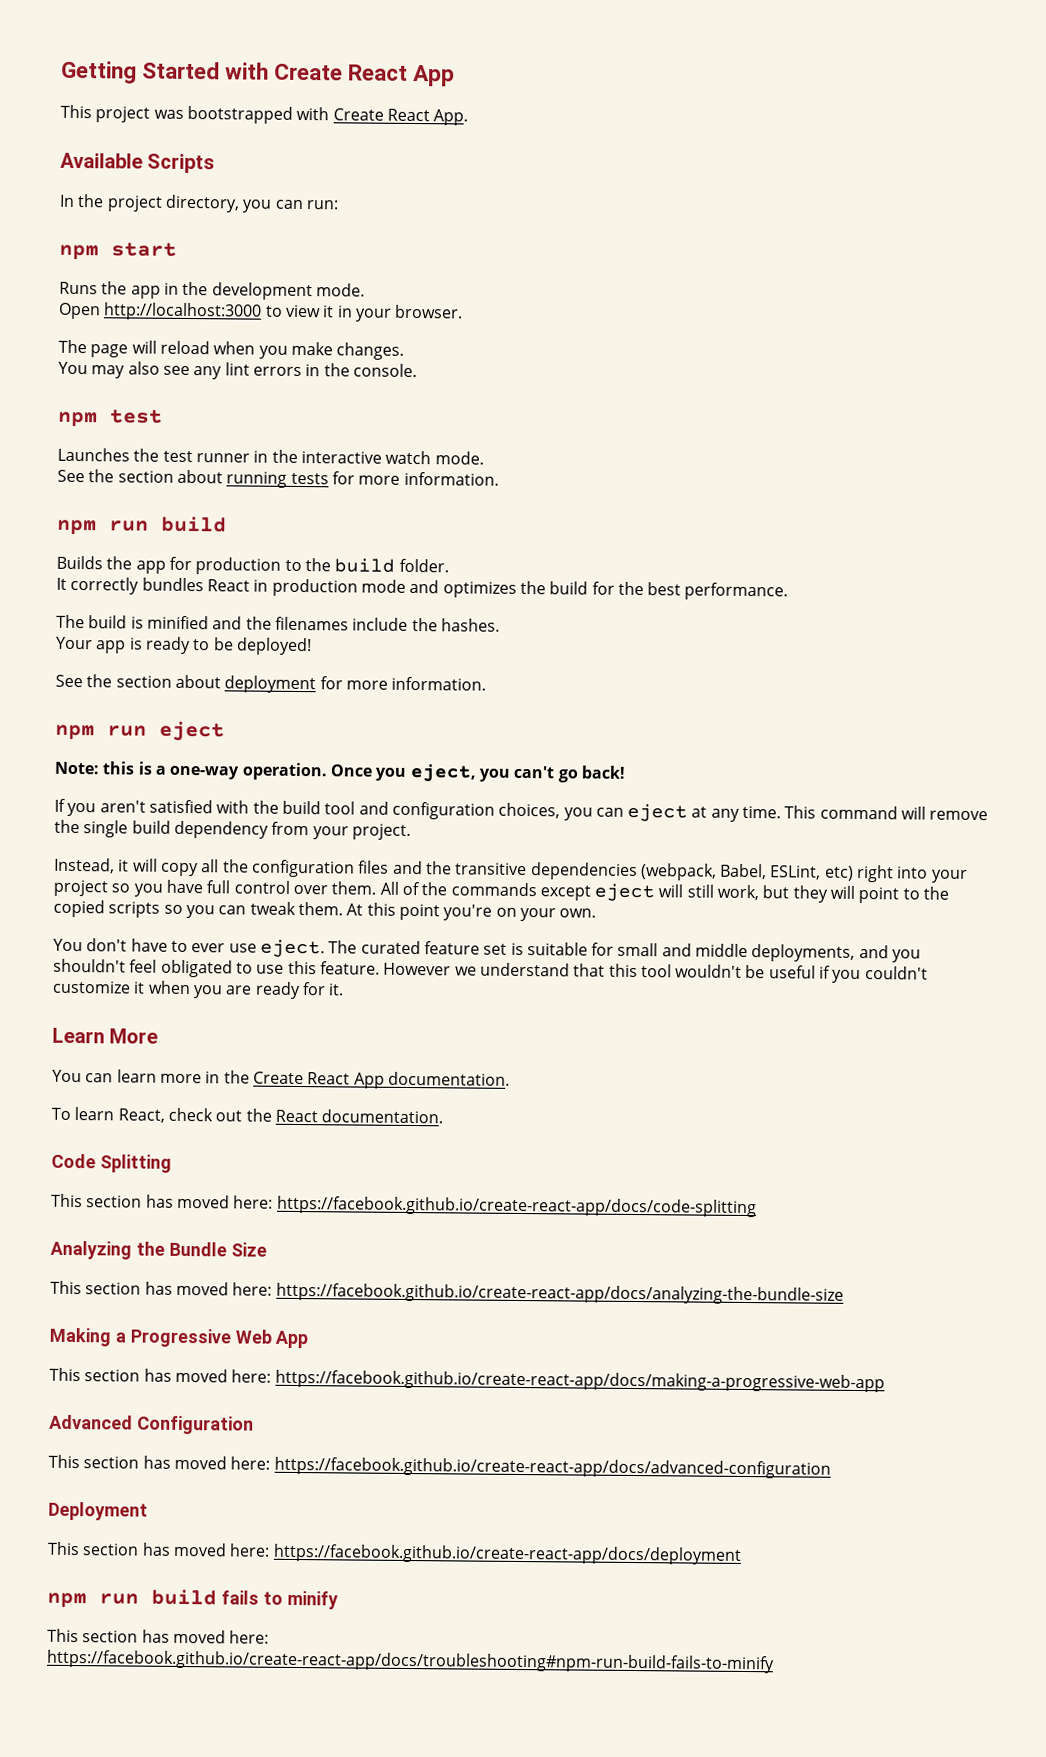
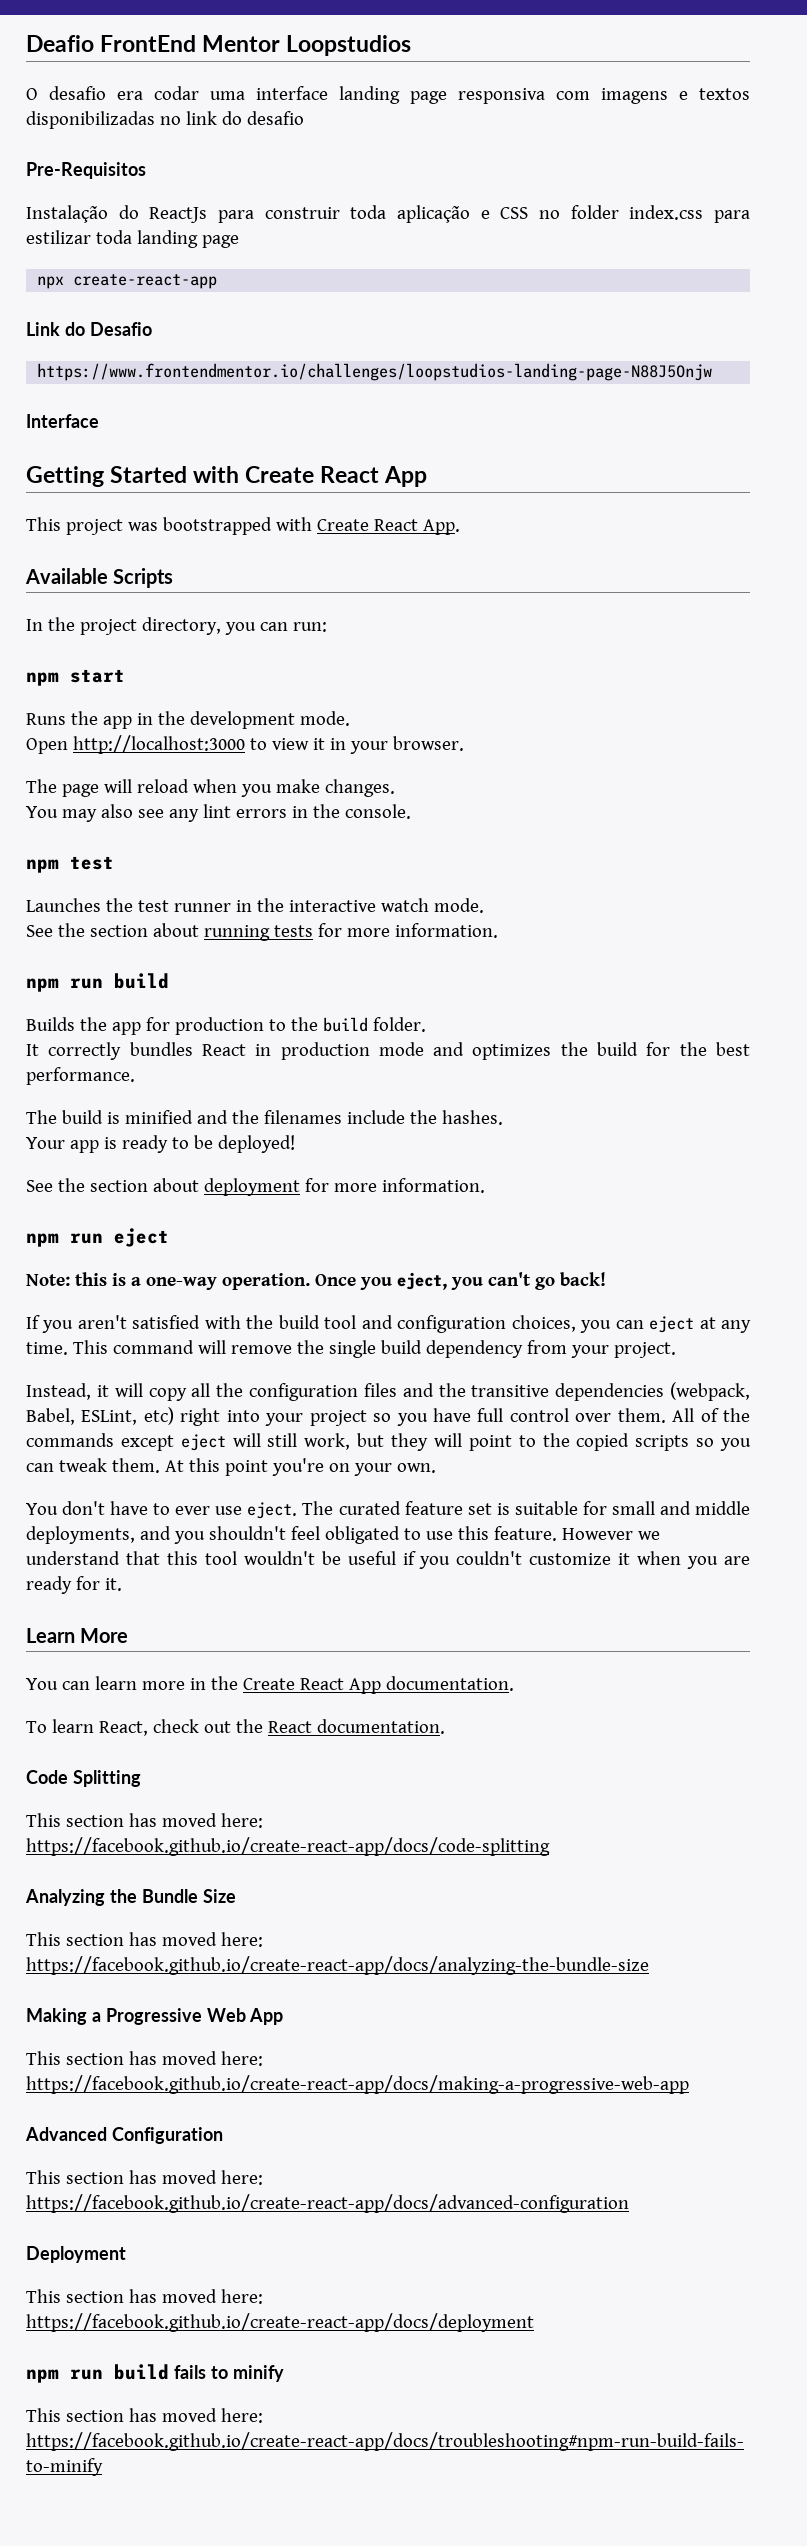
+ Deafio FrontEnd Mentor Loopstudios
+ O desafio era codar uma interface landing page responsiva com imagens e textos disponibilizadas no link do desafio
+ Pre-Requisitos
+ Instalação do ReactJs para construir toda aplicação e CSS no folder index.css para estilizar toda landing page
+ npx create-react-app
+ Link do Desafio
+ https://www.frontendmentor.io/challenges/loopstudios-landing-page-N88J5Onjw
+ Interface

